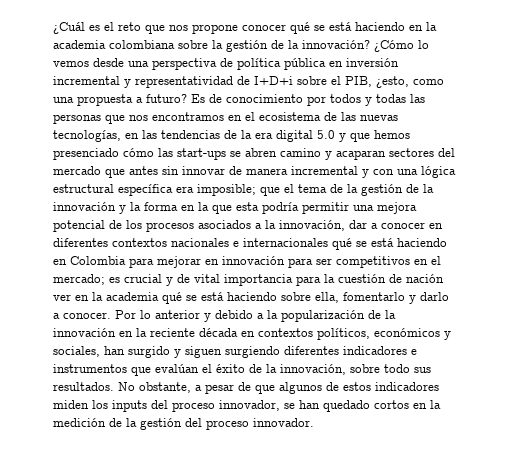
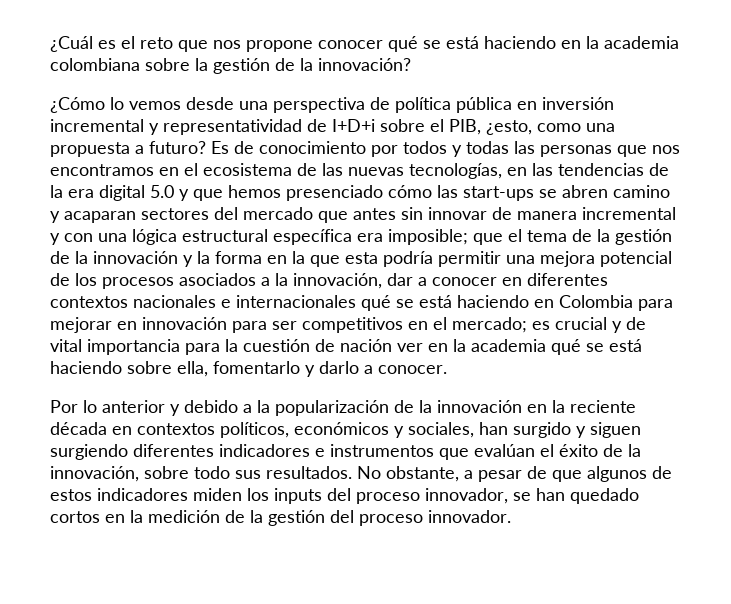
- ¿Cuál es el reto que nos propone conocer qué se está haciendo en la academia colombiana sobre la gestión de la innovación? ¿Cómo lo vemos desde una perspectiva de política pública en inversión incremental y representatividad de I+D+i sobre el PIB, ¿esto, como una propuesta a futuro?
+ ¿Cuál es el reto que nos propone conocer qué se está haciendo en la academia colombiana sobre la gestión de la innovación?
+ ¿Cómo lo vemos desde una perspectiva de política pública en inversión incremental y representatividad de I+D+i sobre el PIB, ¿esto, como una propuesta a futuro?
- es crucial y de vital importancia para la cuestión de nación ver en la academia qué se está haciendo sobre ella, fomentarlo y darlo a conocer. Por lo anterior y debido a la popularización de la innovación en la reciente década en contextos políticos, económicos y sociales, han surgido y siguen surgiendo diferentes indicadores e instrumentos que evalúan el éxito de la innovación, sobre todo sus resultados.
+ es crucial y de vital importancia para la cuestión de nación ver en la academia qué se está haciendo sobre ella, fomentarlo y darlo a conocer.
+ Por lo anterior y debido a la popularización de la innovación en la reciente década en contextos políticos, económicos y sociales, han surgido y siguen surgiendo diferentes indicadores e instrumentos que evalúan el éxito de la innovación, sobre todo sus resultados.

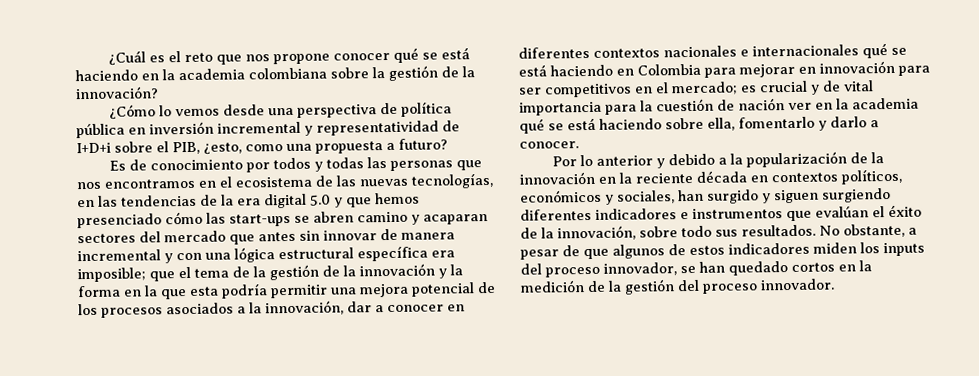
- ¿Cómo lo vemos desde una perspectiva de política pública en inversión incremental y representatividad de I+D+i sobre el PIB, ¿esto, como una propuesta a futuro? Es de conocimiento por todos y todas las personas que nos encontramos en el ecosistema de las nuevas tecnologías, en las tendencias de la era digital 5.0 y que hemos presenciado cómo las start-ups se abren camino y acaparan sectores del mercado que antes sin innovar de manera incremental y con una lógica estructural específica era imposible;
+ ¿Cómo lo vemos desde una perspectiva de política pública en inversión incremental y representatividad de I+D+i sobre el PIB, ¿esto, como una propuesta a futuro?
+ Es de conocimiento por todos y todas las personas que nos encontramos en el ecosistema de las nuevas tecnologías, en las tendencias de la era digital 5.0 y que hemos presenciado cómo las start-ups se abren camino y acaparan sectores del mercado que antes sin innovar de manera incremental y con una lógica estructural específica era imposible;

